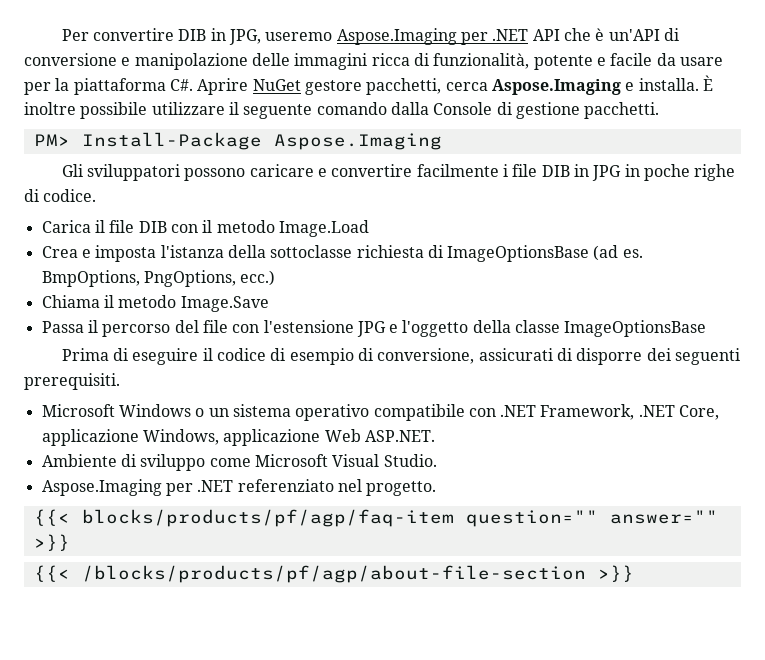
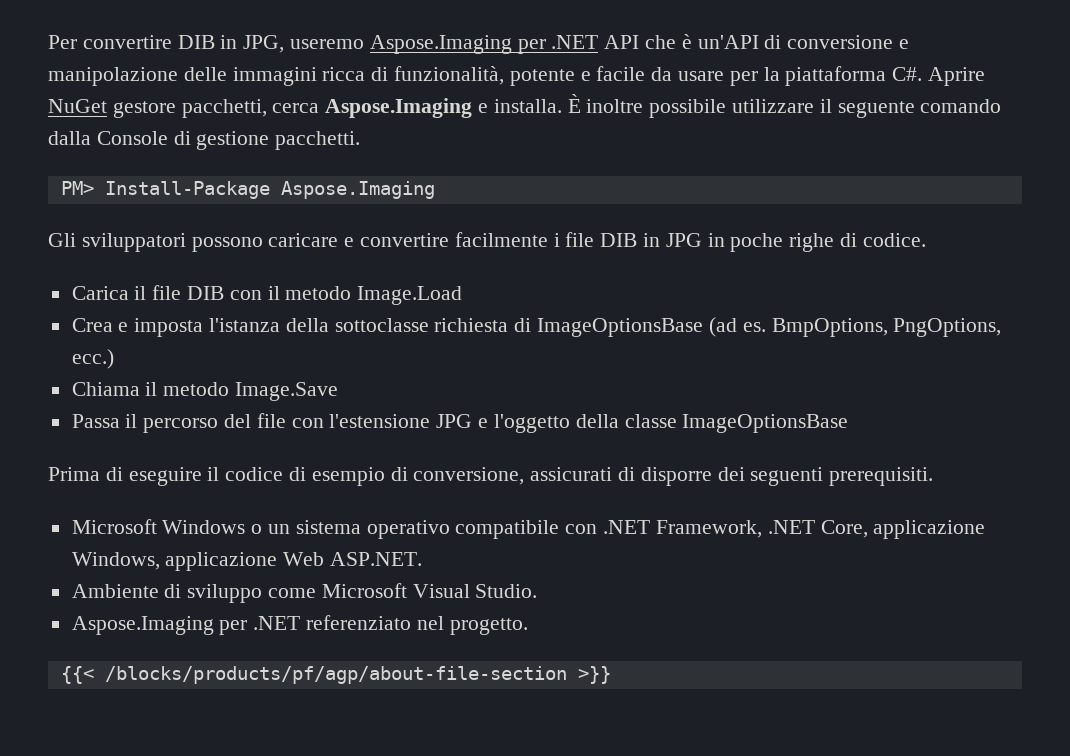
- {{< blocks/products/pf/agp/faq-item question="" answer="" >}}

